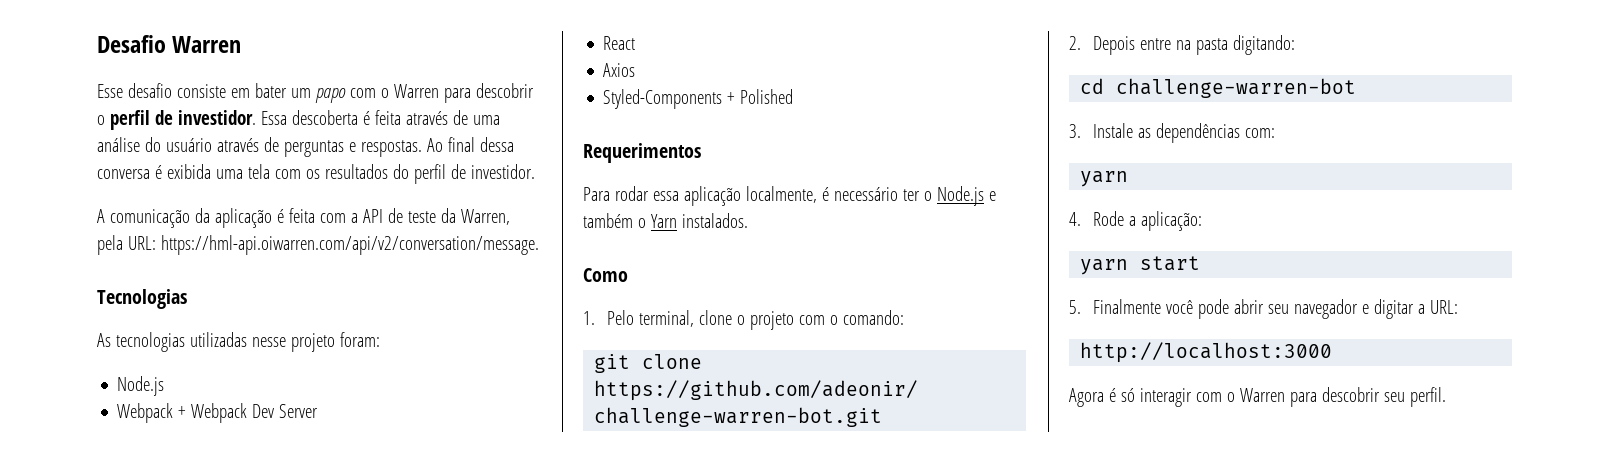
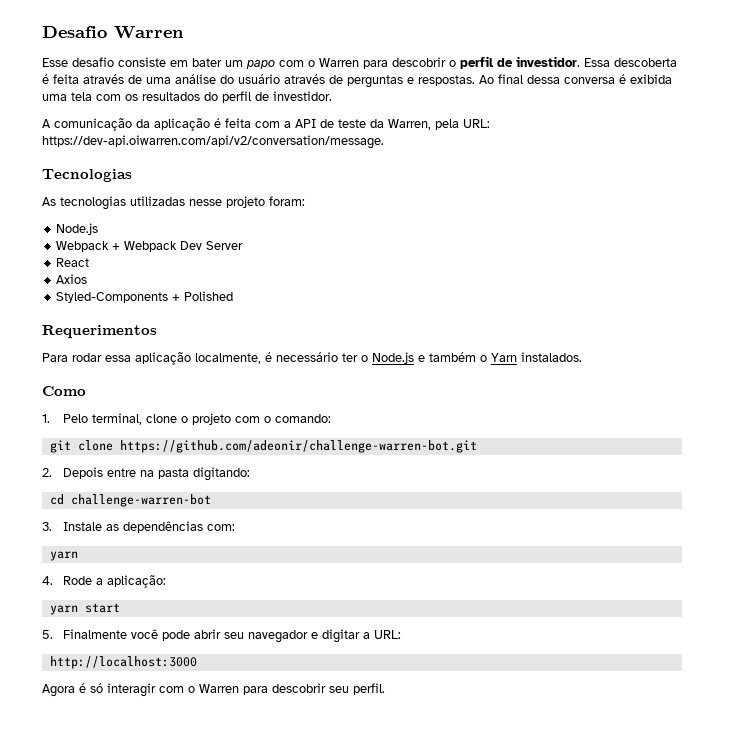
- A comunicação da aplicação é feita com a API de teste da Warren, pela URL: https://hml-api.oiwarren.com/api/v2/conversation/message.
+ A comunicação da aplicação é feita com a API de teste da Warren, pela URL: https://dev-api.oiwarren.com/api/v2/conversation/message.

